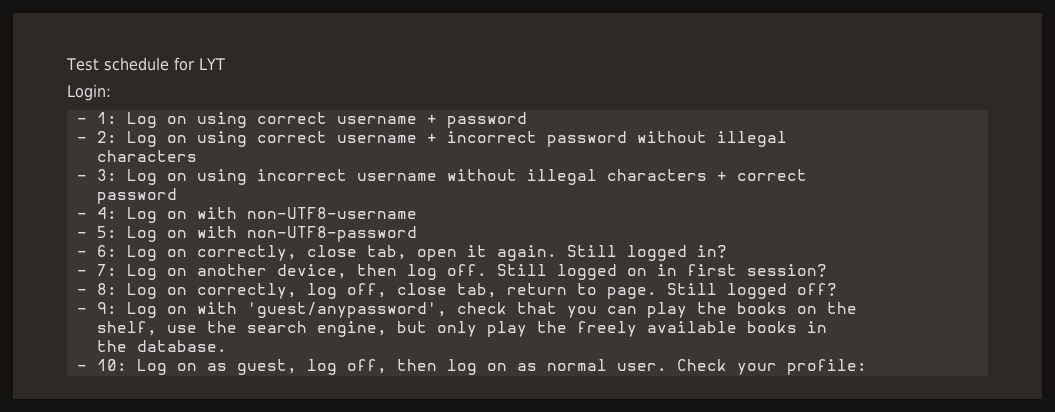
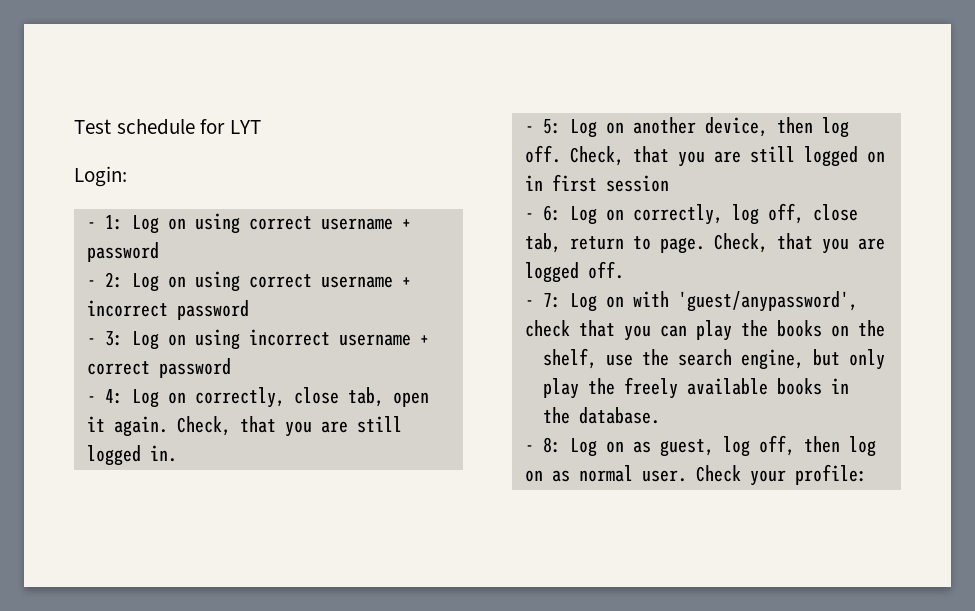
- - 2: Log on using correct username + incorrect password without illegal
- characters
+ - 2: Log on using correct username + incorrect password
- - 3: Log on using incorrect username without illegal characters + correct
- password
+ - 3: Log on using incorrect username + correct password
- - 4: Log on with non-UTF8-username
- - 5: Log on with non-UTF8-password
- - 6: Log on correctly, close tab, open it again.
+ - 4: Log on correctly, close tab, open it again.
- Still logged in?
- - 7: Log on another device, then log off.
+ Check, that you are still logged in.
+ - 5: Log on another device, then log off.
- Still logged on in first session?
- - 8: Log on correctly, log off, close tab, return to page.
+ Check, that you are still logged on in first session
+ - 6: Log on correctly, log off, close tab, return to page.
- Still logged off?
- - 9: Log on with 'guest/anypassword', check that you can play the books on the
+ Check, that you are logged off.
+ - 7: Log on with 'guest/anypassword', check that you can play the books on the
- - 10: Log on as guest, log off, then log on as normal user.
+ - 8: Log on as guest, log off, then log on as normal user.

